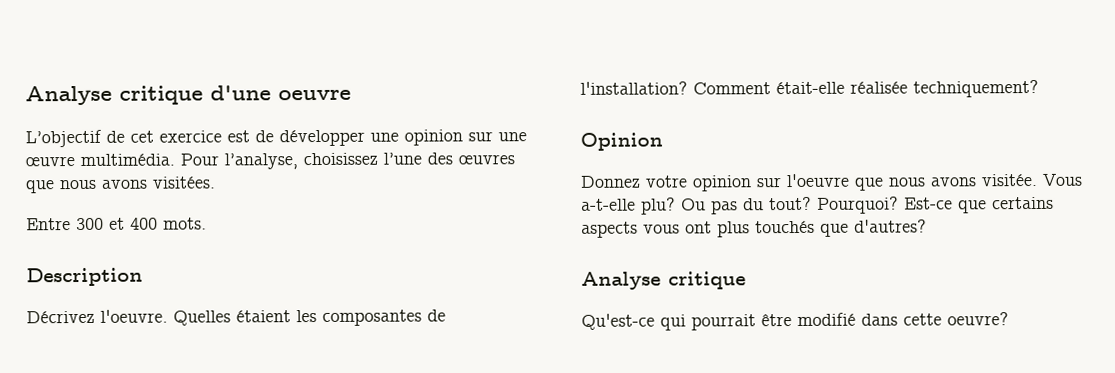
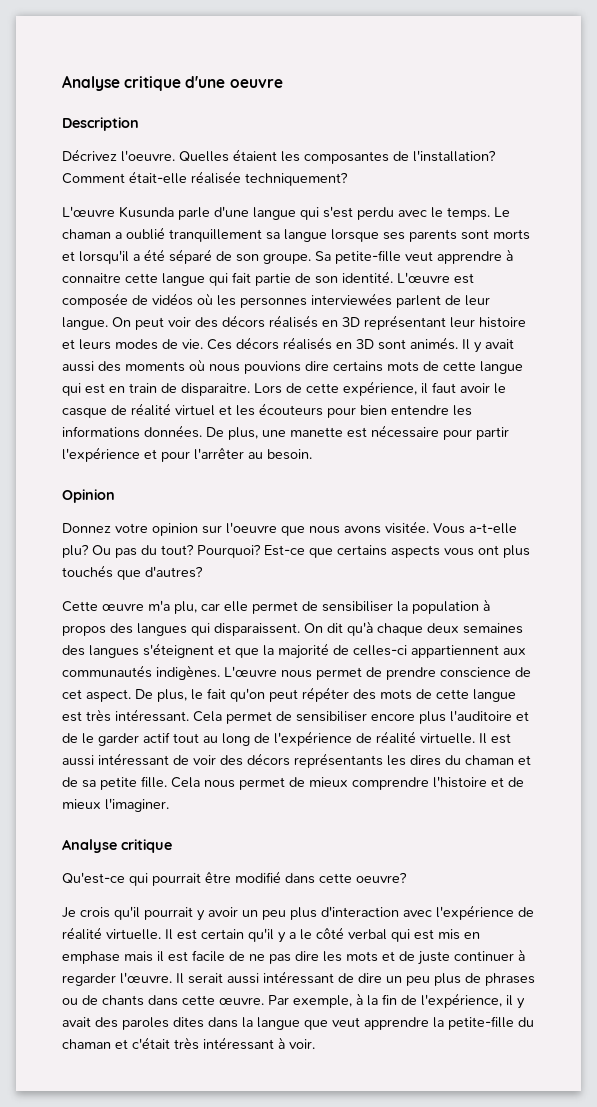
- L’objectif de cet exercice est de développer une opinion sur une œuvre multimédia. Pour l’analyse, choisissez l’une des œuvres que nous avons visitées.
- Entre 300 et 400 mots.
+ L'œuvre Kusunda parle d'une langue qui s'est perdu avec le temps. Le chaman a oublié tranquillement sa langue lorsque ses parents sont morts et lorsqu'il a été séparé de son groupe. Sa petite-fille veut apprendre à connaitre cette langue qui fait partie de son identité. L'œuvre est composée de vidéos où les personnes interviewées parlent de leur langue. On peut voir des décors réalisés en 3D représentant leur histoire et leurs modes de vie. Ces décors réalisés en 3D sont animés. Il y avait aussi des moments où nous pouvions dire certains mots de cette langue qui est en train de disparaitre. Lors de cette expérience, il faut avoir le casque de réalité virtuel et les écouteurs pour bien entendre les informations données. De plus, une manette est nécessaire pour partir l'expérience et pour l'arrêter au besoin.
+ Cette œuvre m'a plu, car elle permet de sensibiliser la population à propos des langues qui disparaissent. On dit qu'à chaque deux semaines des langues s'éteignent et que la majorité de celles-ci appartiennent aux communautés indigènes. L'œuvre nous permet de prendre conscience de cet aspect. De plus, le fait qu'on peut répéter des mots de cette langue est très intéressant. Cela permet de sensibiliser encore plus l'auditoire et de le garder actif tout au long de l'expérience de réalité virtuelle. Il est aussi intéressant de voir des décors représentants les dires du chaman et de sa petite fille. Cela nous permet de mieux comprendre l'histoire et de mieux l'imaginer.
+ Je crois qu'il pourrait y avoir un peu plus d'interaction avec l'expérience de réalité virtuelle. Il est certain qu'il y a le côté verbal qui est mis en emphase mais il est facile de ne pas dire les mots et de juste continuer à regarder l'œuvre. Il serait aussi intéressant de dire un peu plus de phrases ou de chants dans cette œuvre. Par exemple, à la fin de l'expérience, il y avait des paroles dites dans la langue que veut apprendre la petite-fille du chaman et c'était très intéressant à voir.

